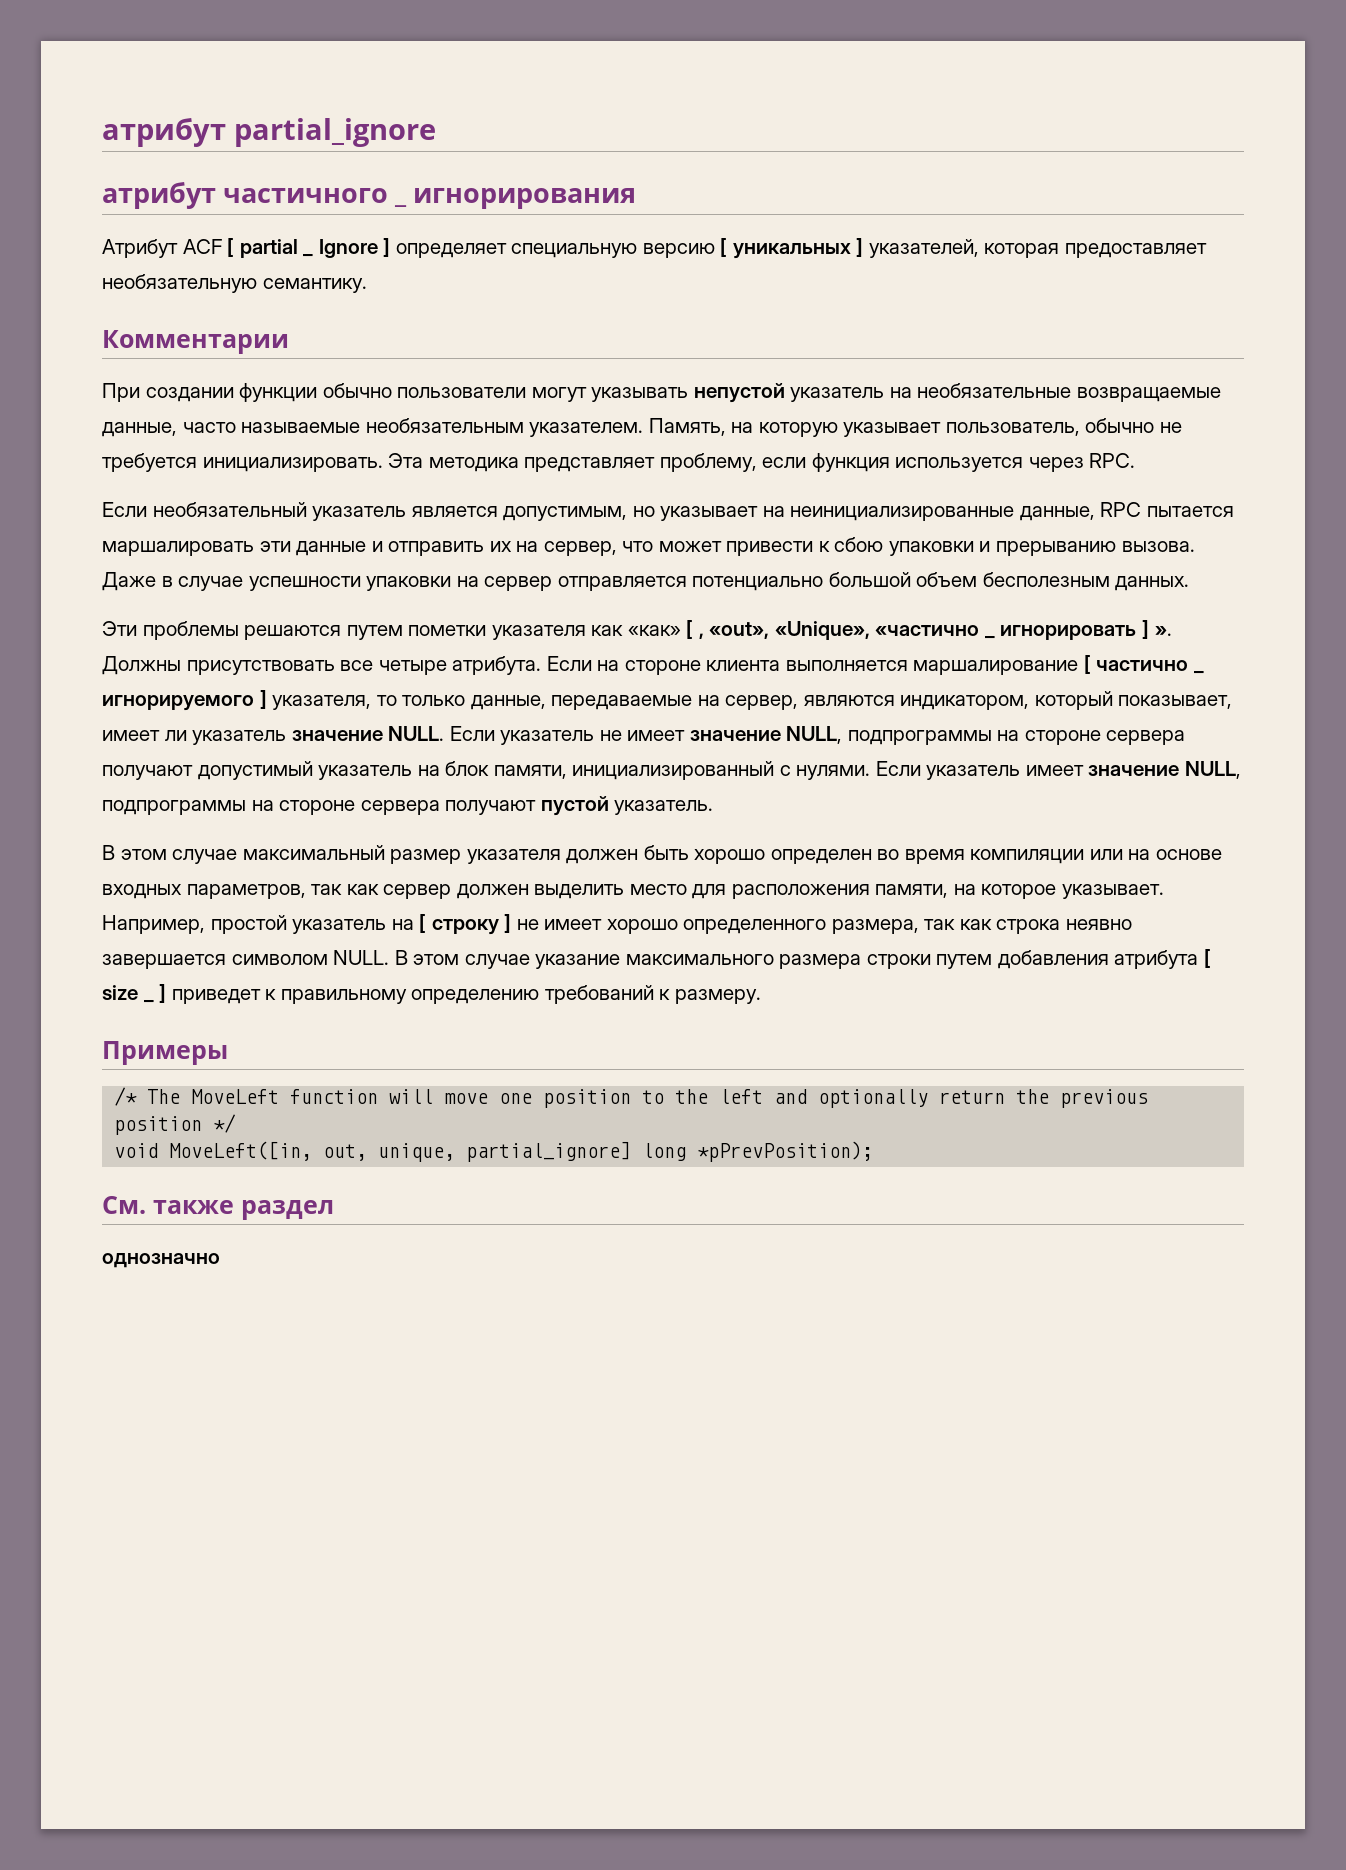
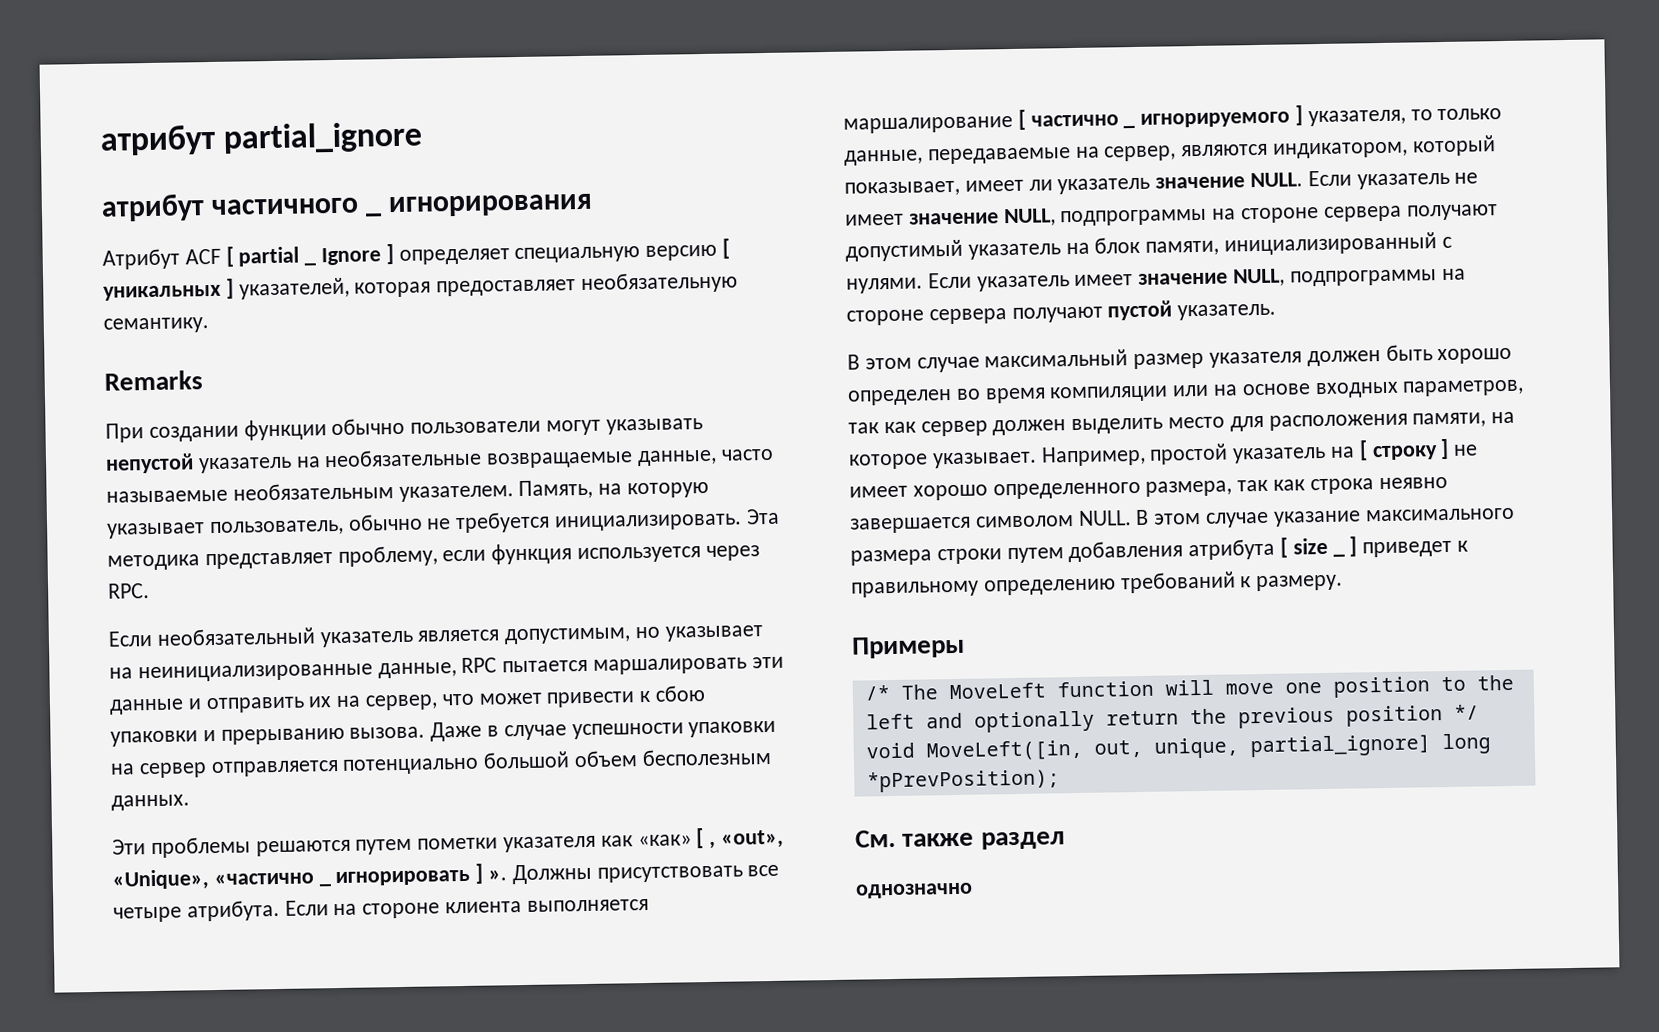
- Комментарии
+ Remarks

